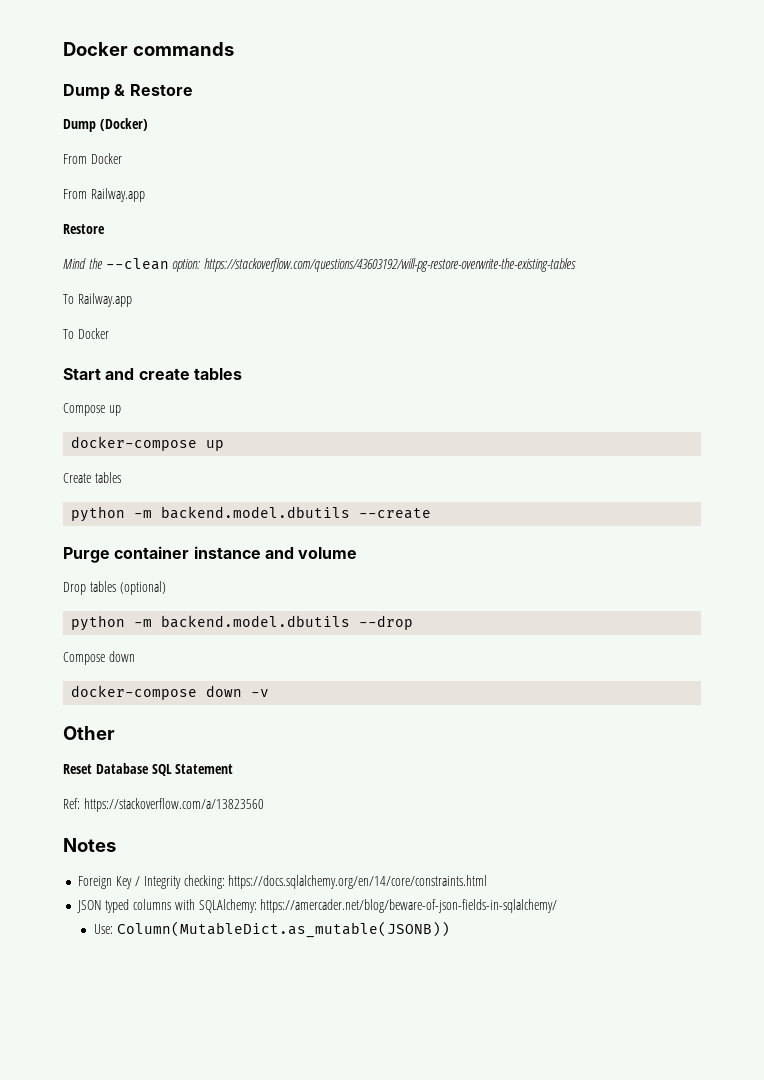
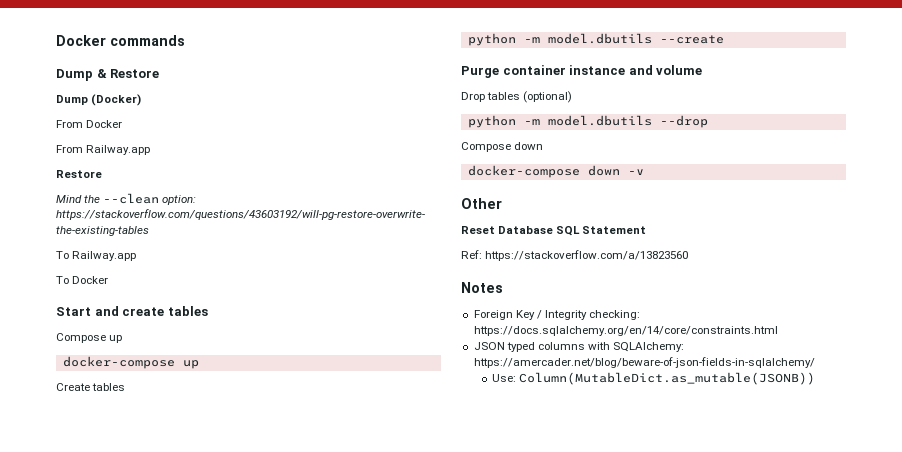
- python -m backend.model.dbutils --create
+ python -m model.dbutils --create
- python -m backend.model.dbutils --drop
+ python -m model.dbutils --drop

